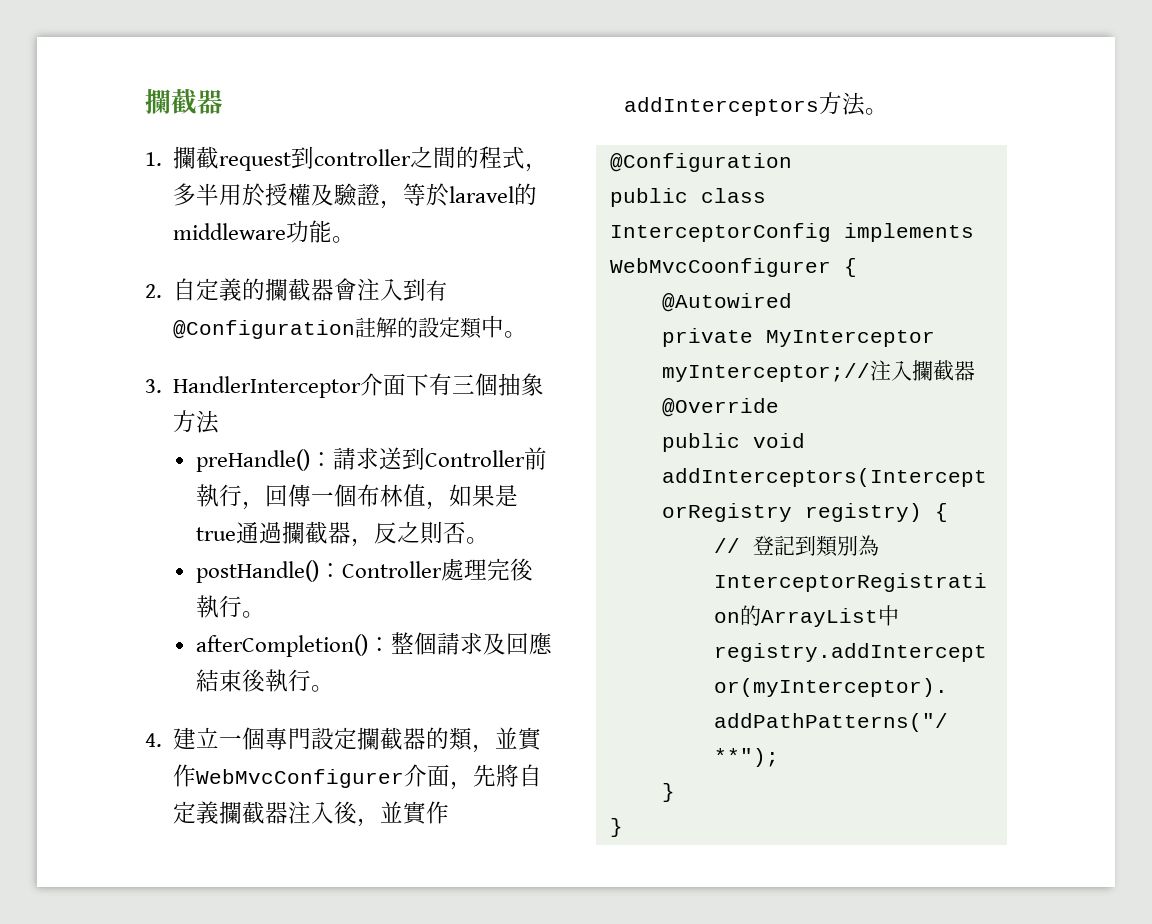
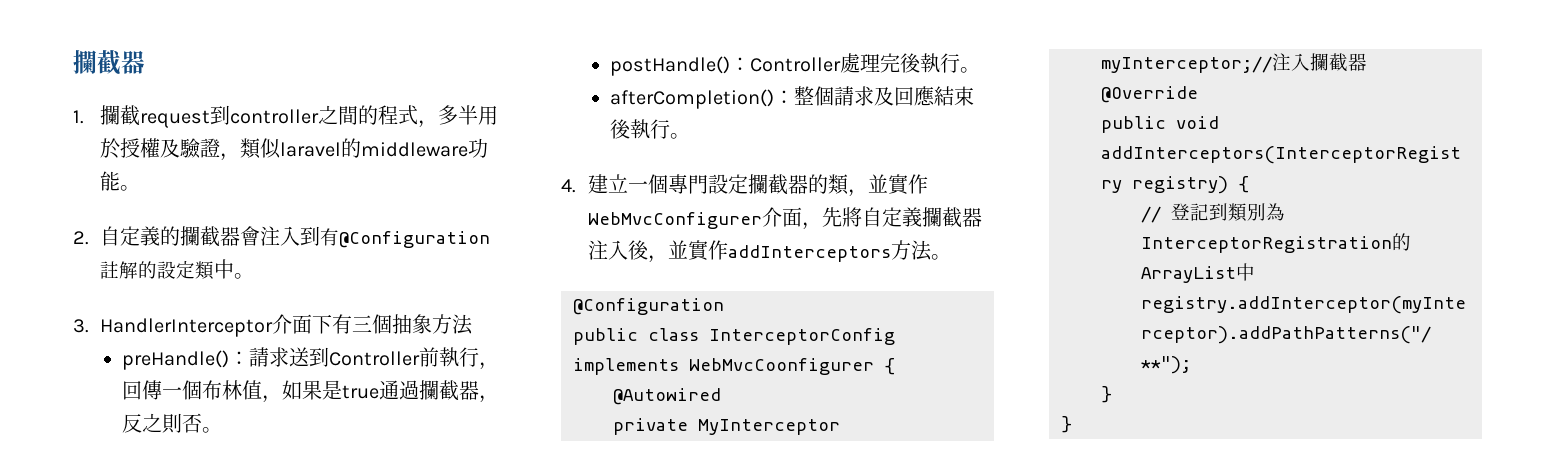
- 1.攔截request到controller之間的程式，多半用於授權及驗證，等於laravel的middleware功能。
+ 1.攔截request到controller之間的程式，多半用於授權及驗證，類似laravel的middleware功能。

